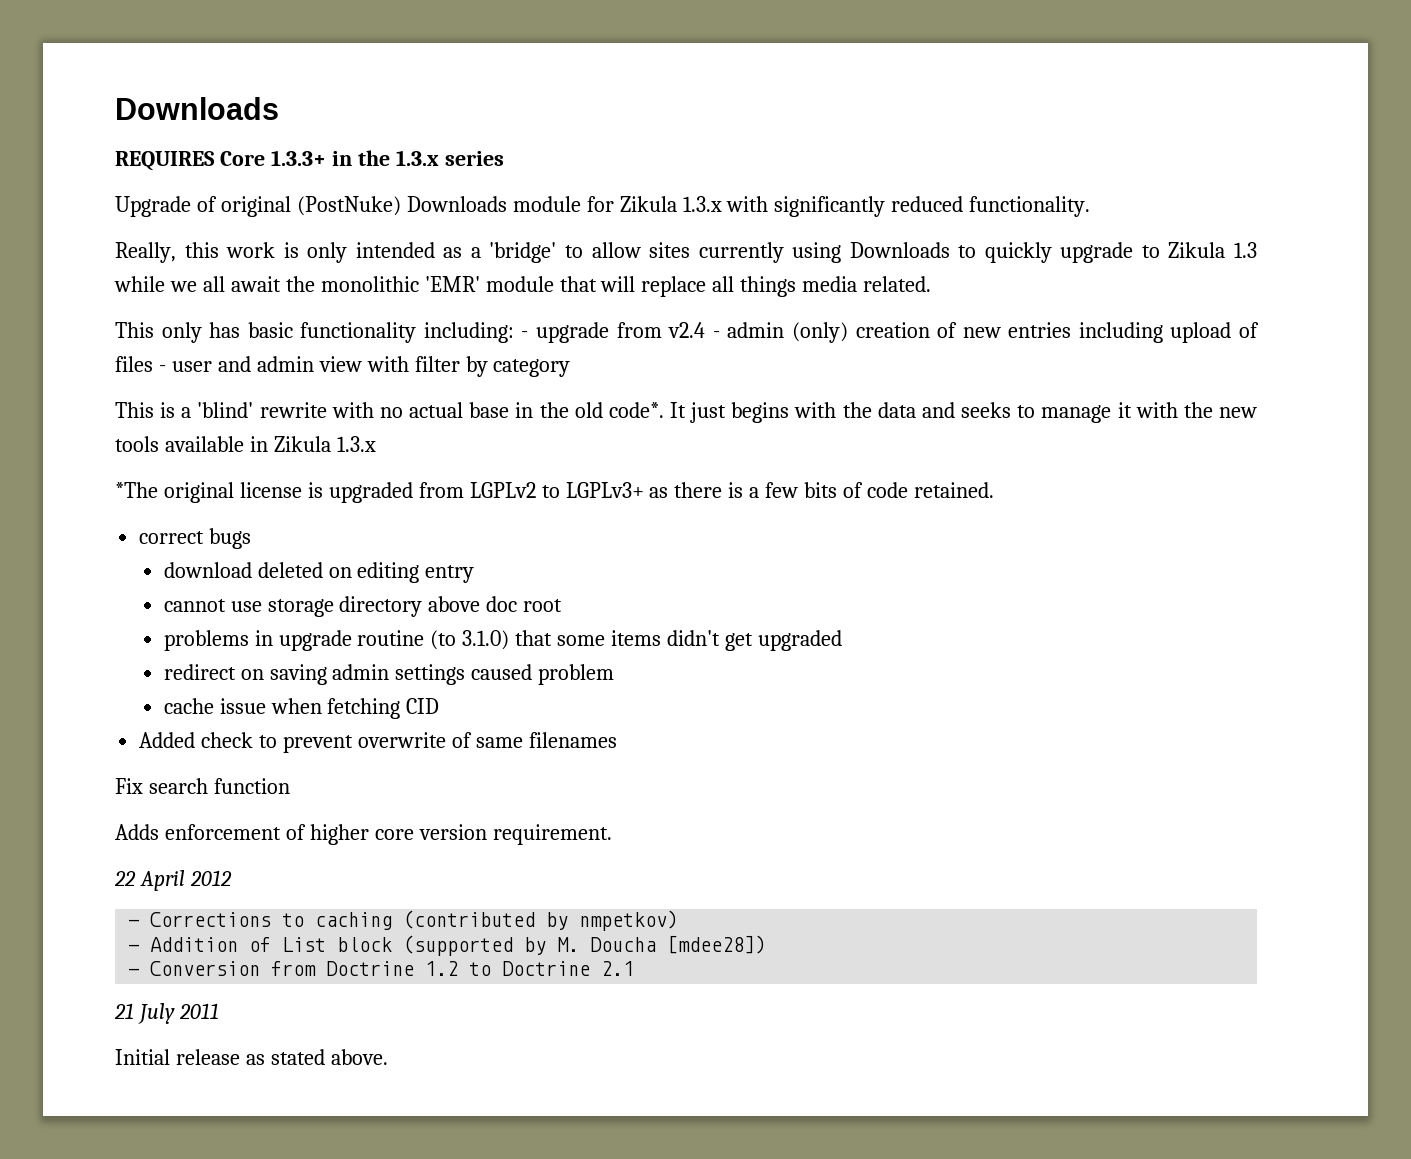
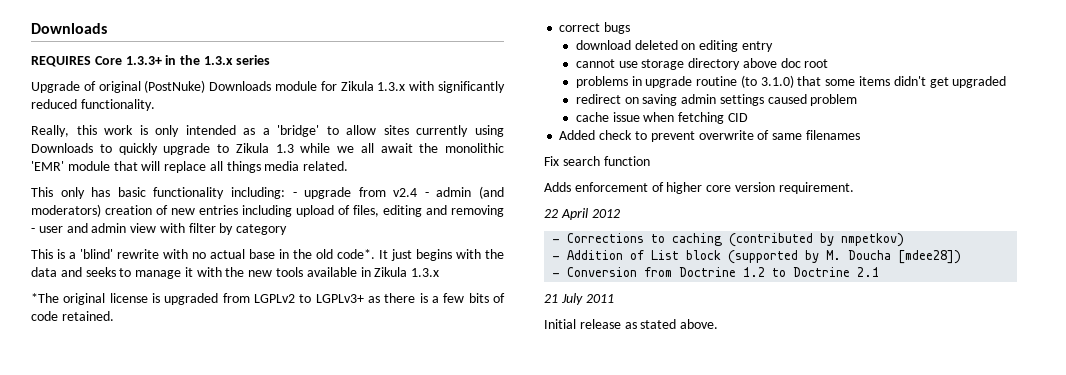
- This only has basic functionality including: - upgrade from v2.4 - admin (only) creation of new entries including upload of files - user and admin view with filter by category
+ This only has basic functionality including: - upgrade from v2.4 - admin (and moderators) creation of new entries including upload of files, editing and removing - user and admin view with filter by category

